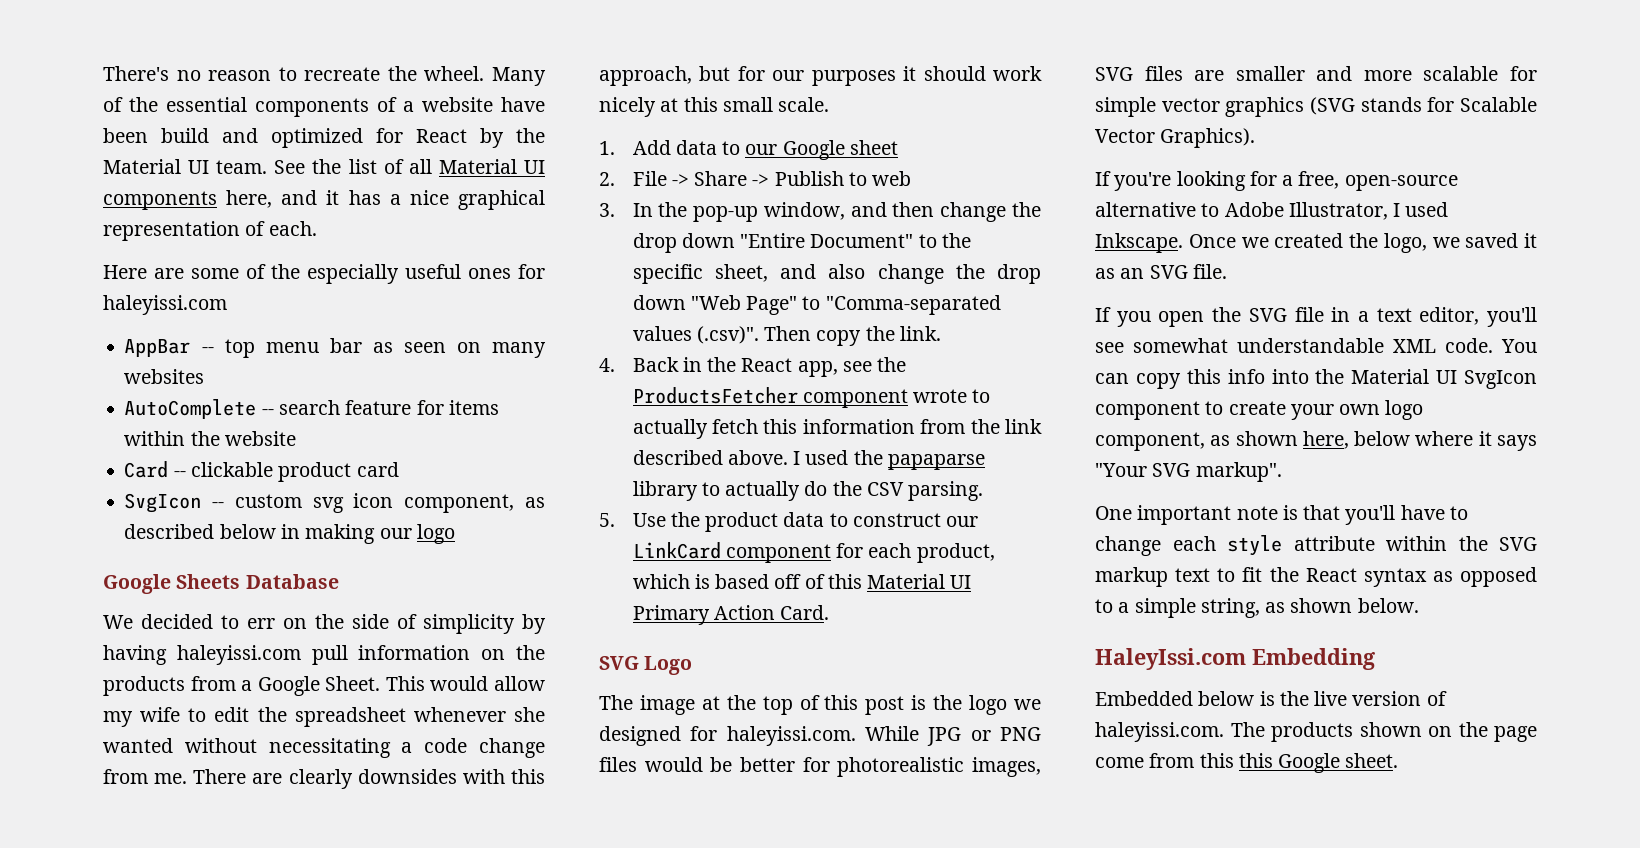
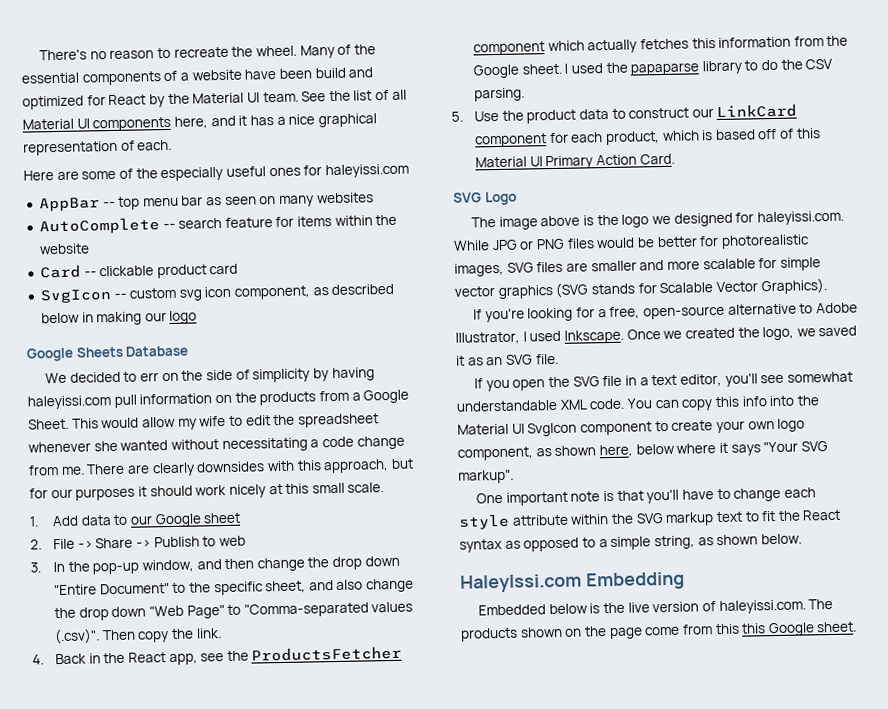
- 4. Back in the React app, see the ProductsFetcher component wrote to actually fetch this information from the link described above.
+ 4. Back in the React app, see the ProductsFetcher component which actually fetches this information from the Google sheet.
- I used the papaparse library to actually do the CSV parsing.
+ I used the papaparse library to do the CSV parsing.
- The image at the top of this post is the logo we designed for haleyissi.com. While JPG or PNG files would be better for photorealistic images, SVG files are smaller and more scalable for simple vector graphics (SVG stands for Scalable Vector Graphics).
+ The image above is the logo we designed for haleyissi.com. While JPG or PNG files would be better for photorealistic images, SVG files are smaller and more scalable for simple vector graphics (SVG stands for Scalable Vector Graphics).

